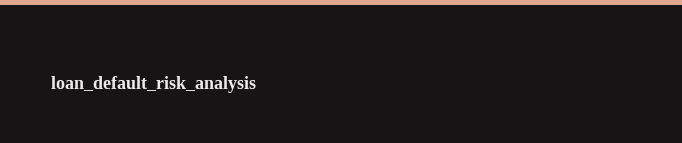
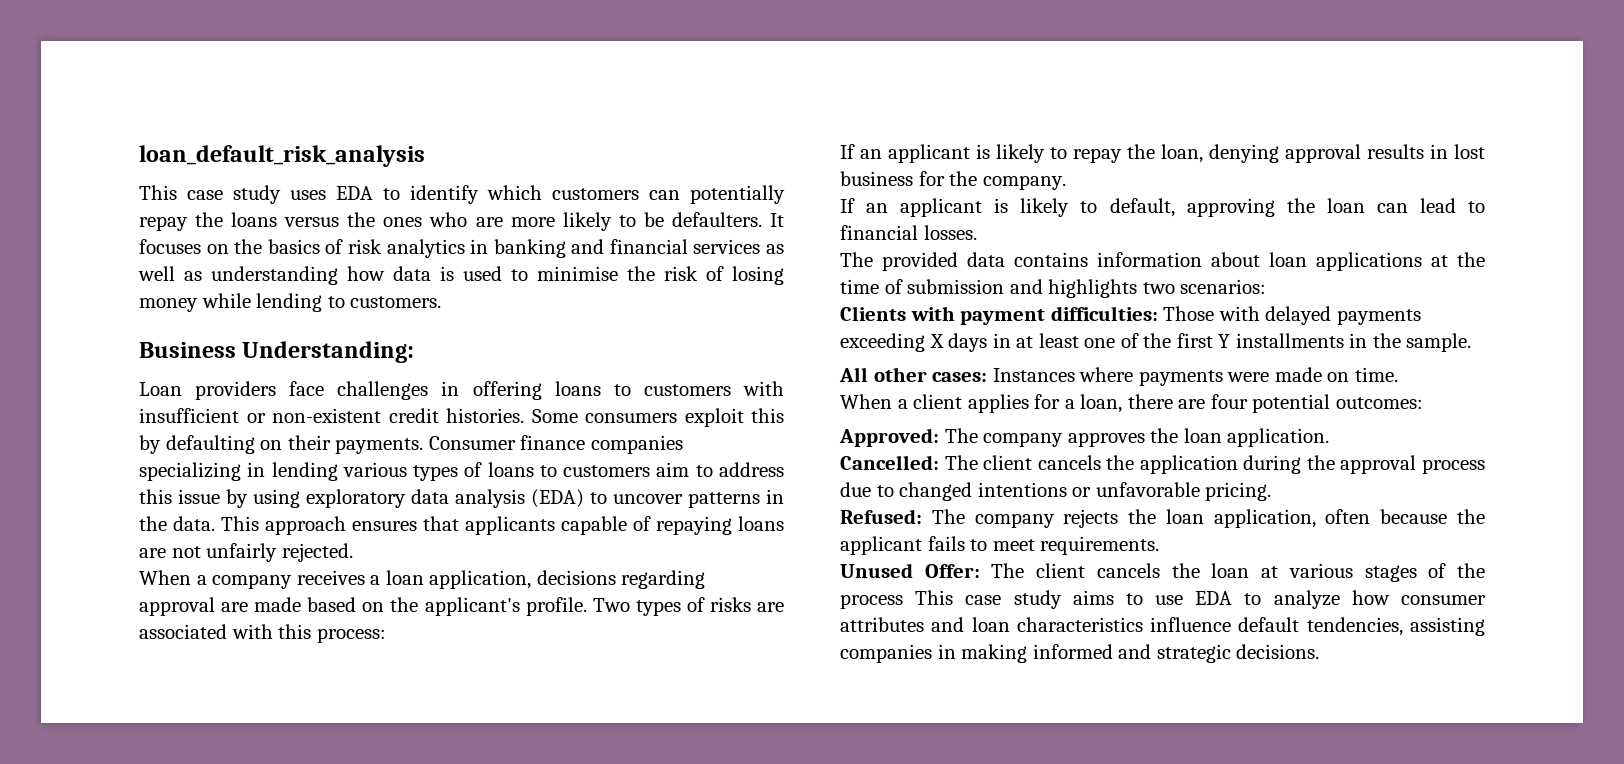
+ This case study uses EDA to identify which customers can potentially repay the loans versus the ones who are more likely to be defaulters. It focuses on the basics of risk analytics in banking and financial services as well as understanding how data is used to minimise the risk of losing money while lending to customers.
+ Business Understanding:
+ Loan providers face challenges in offering loans to customers with insufficient or non-existent credit histories. Some consumers exploit this by defaulting on their payments. Consumer finance companies specializing in lending various types of loans to customers aim to address this issue by using exploratory data analysis (EDA) to uncover patterns in the data. This approach ensures that applicants capable of repaying loans are not unfairly rejected.
+ When a company receives a loan application, decisions regarding approval are made based on the applicant's profile. Two types of risks are associated with this process:
+ If an applicant is likely to repay the loan, denying approval results in lost business for the company.
+ If an applicant is likely to default, approving the loan can lead to financial losses.
+ The provided data contains information about loan applications at the time of submission and highlights two scenarios:
+ Clients with payment difficulties: Those with delayed payments exceeding X days in at least one of the first Y installments in the sample.
+ All other cases: Instances where payments were made on time.
+ When a client applies for a loan, there are four potential outcomes:
+ Approved: The company approves the loan application.
+ Cancelled: The client cancels the application during the approval process due to changed intentions or unfavorable pricing.
+ Refused: The company rejects the loan application, often because the applicant fails to meet requirements.
+ Unused Offer: The client cancels the loan at various stages of the process This case study aims to use EDA to analyze how consumer attributes and loan characteristics influence default tendencies, assisting companies in making informed and strategic decisions.

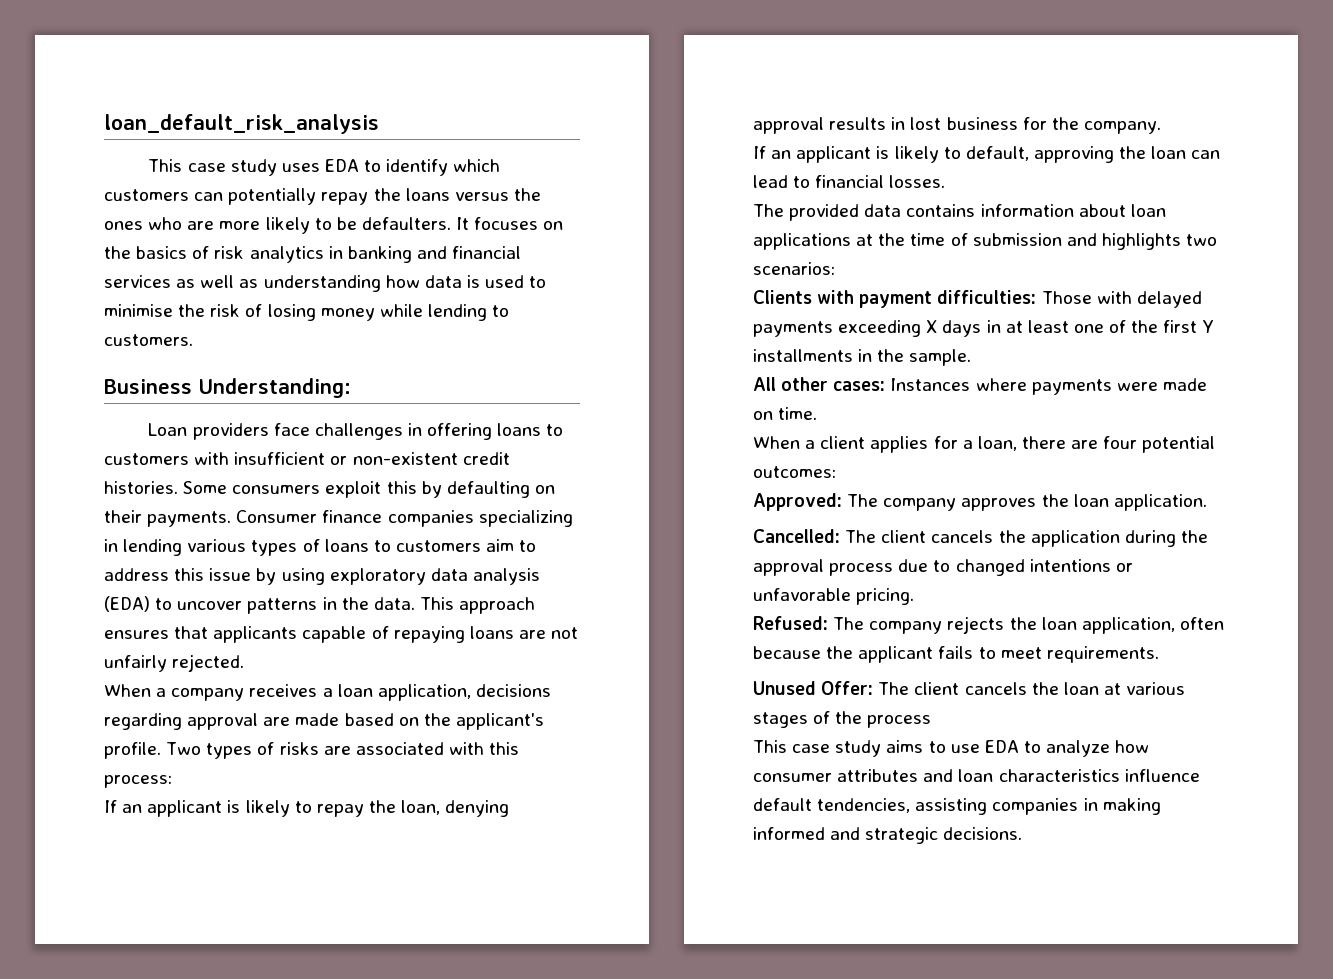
- Unused Offer: The client cancels the loan at various stages of the process This case study aims to use EDA to analyze how consumer attributes and loan characteristics influence default tendencies, assisting companies in making informed and strategic decisions.
+ Unused Offer: The client cancels the loan at various stages of the process
+ This case study aims to use EDA to analyze how consumer attributes and loan characteristics influence default tendencies, assisting companies in making informed and strategic decisions.

